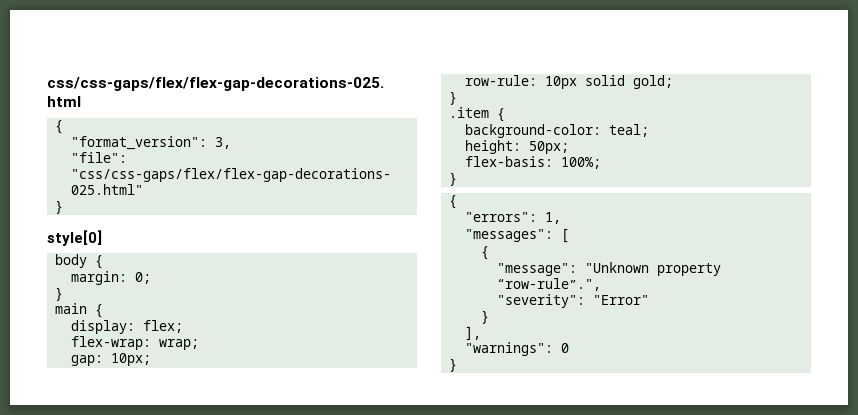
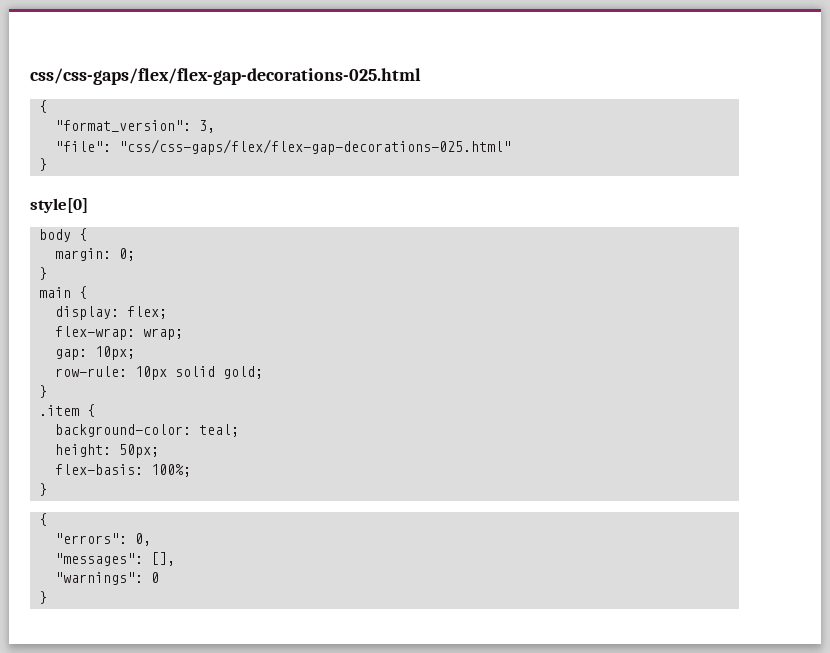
- "errors": 1,
+ "errors": 0,
- "messages": [
- {
- "message": "Unknown property “row-rule”.",
- "severity": "Error"
- }
- ],
+ "messages": [],

